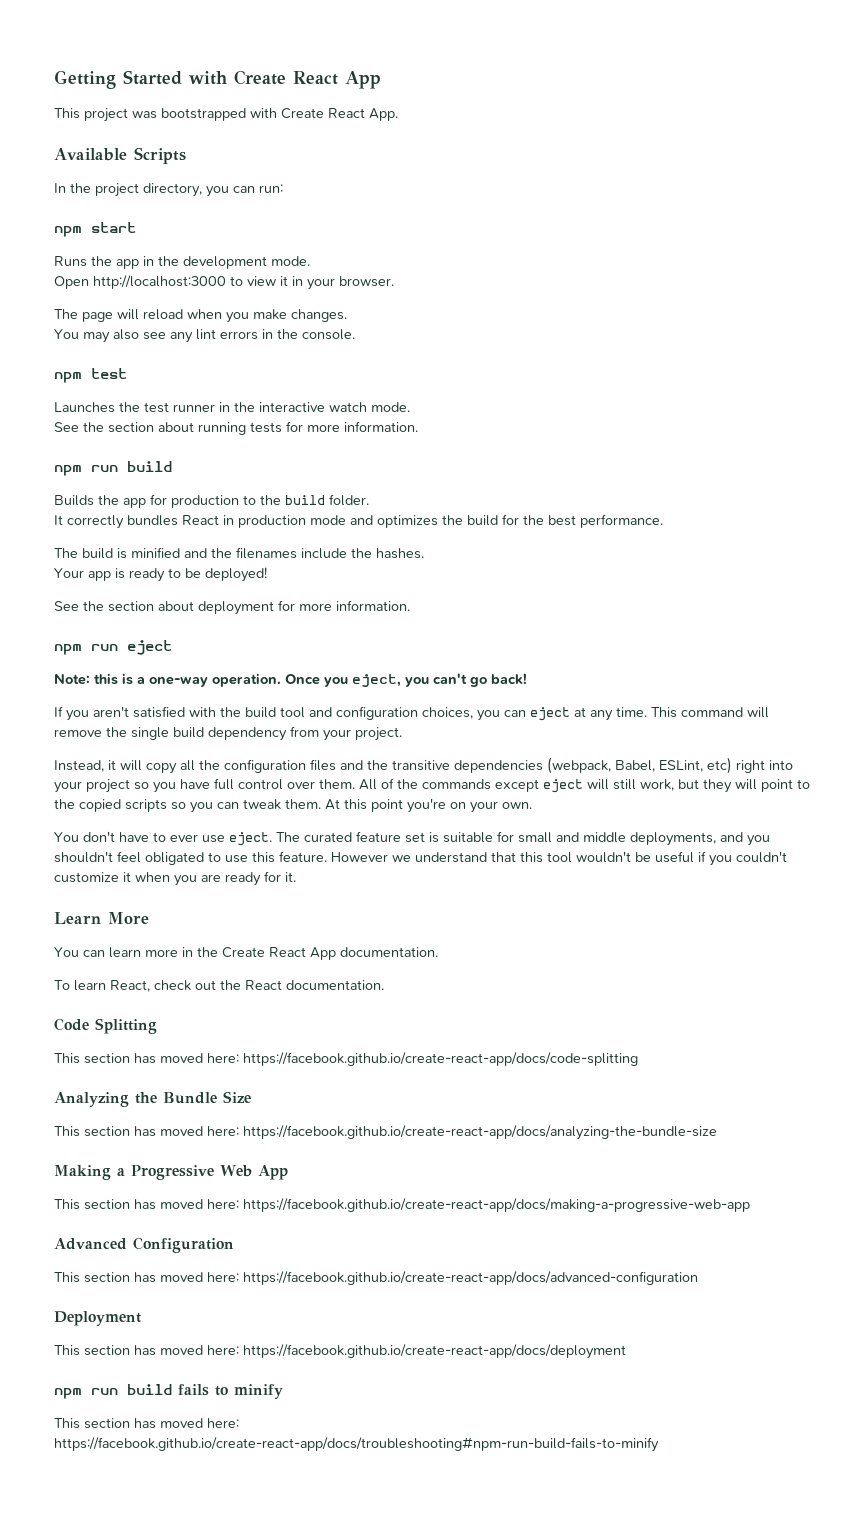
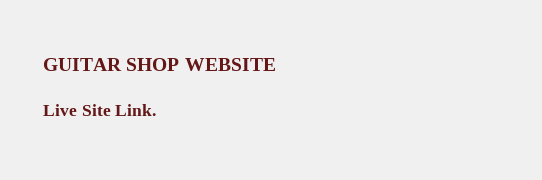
- Getting Started with Create React App
- This project was bootstrapped with Create React App.
- Available Scripts
- In the project directory, you can run:
- npm start
- Runs the app in the development mode.
- Open http://localhost:3000 to view it in your browser.
- The page will reload when you make changes.
- You may also see any lint errors in the console.
- npm test
- Launches the test runner in the interactive watch mode.
- See the section about running tests for more information.
- npm run build
- Builds the app for production to the build folder.
- It correctly bundles React in production mode and optimizes the build for the best performance.
- The build is minified and the filenames include the hashes.
- Your app is ready to be deployed!
- See the section about deployment for more information.
- npm run eject
- Note: this is a one-way operation. Once you eject, you can't go back!
- If you aren't satisfied with the build tool and configuration choices, you can eject at any time. This command will remove the single build dependency from your project.
- Instead, it will copy all the configuration files and the transitive dependencies (webpack, Babel, ESLint, etc) right into your project so you have full control over them. All of the commands except eject will still work, but they will point to the copied scripts so you can tweak them. At this point you're on your own.
- You don't have to ever use eject. The curated feature set is suitable for small and middle deployments, and you shouldn't feel obligated to use this feature. However we understand that this tool wouldn't be useful if you couldn't customize it when you are ready for it.
- Learn More
- You can learn more in the Create React App documentation.
- To learn React, check out the React documentation.
- Code Splitting
- This section has moved here: https://facebook.github.io/create-react-app/docs/code-splitting
- Analyzing the Bundle Size
- This section has moved here: https://facebook.github.io/create-react-app/docs/analyzing-the-bundle-size
- Making a Progressive Web App
- This section has moved here: https://facebook.github.io/create-react-app/docs/making-a-progressive-web-app
- Advanced Configuration
- This section has moved here: https://facebook.github.io/create-react-app/docs/advanced-configuration
- Deployment
- This section has moved here: https://facebook.github.io/create-react-app/docs/deployment
- npm run build fails to minify
- This section has moved here: https://facebook.github.io/create-react-app/docs/troubleshooting#npm-run-build-fails-to-minify
+ GUITAR SHOP WEBSITE
+ Live Site Link.

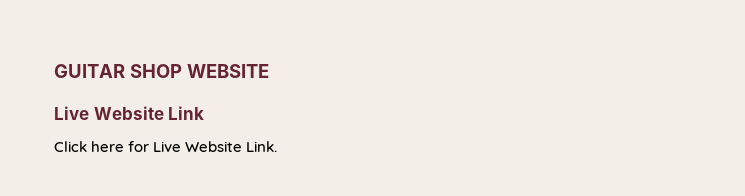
- Live Site Link.
+ Live Website Link
+ Click here for Live Website Link.

